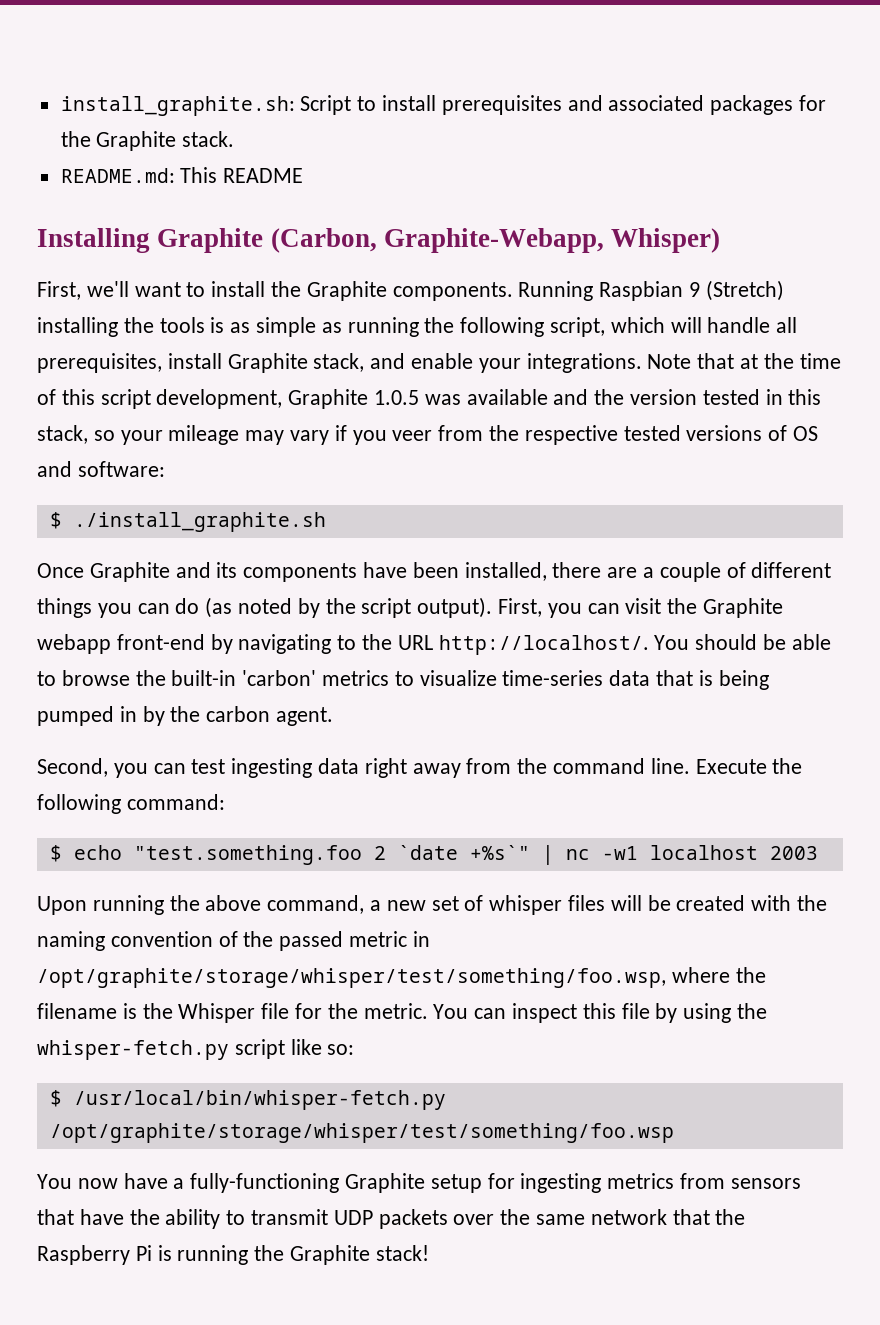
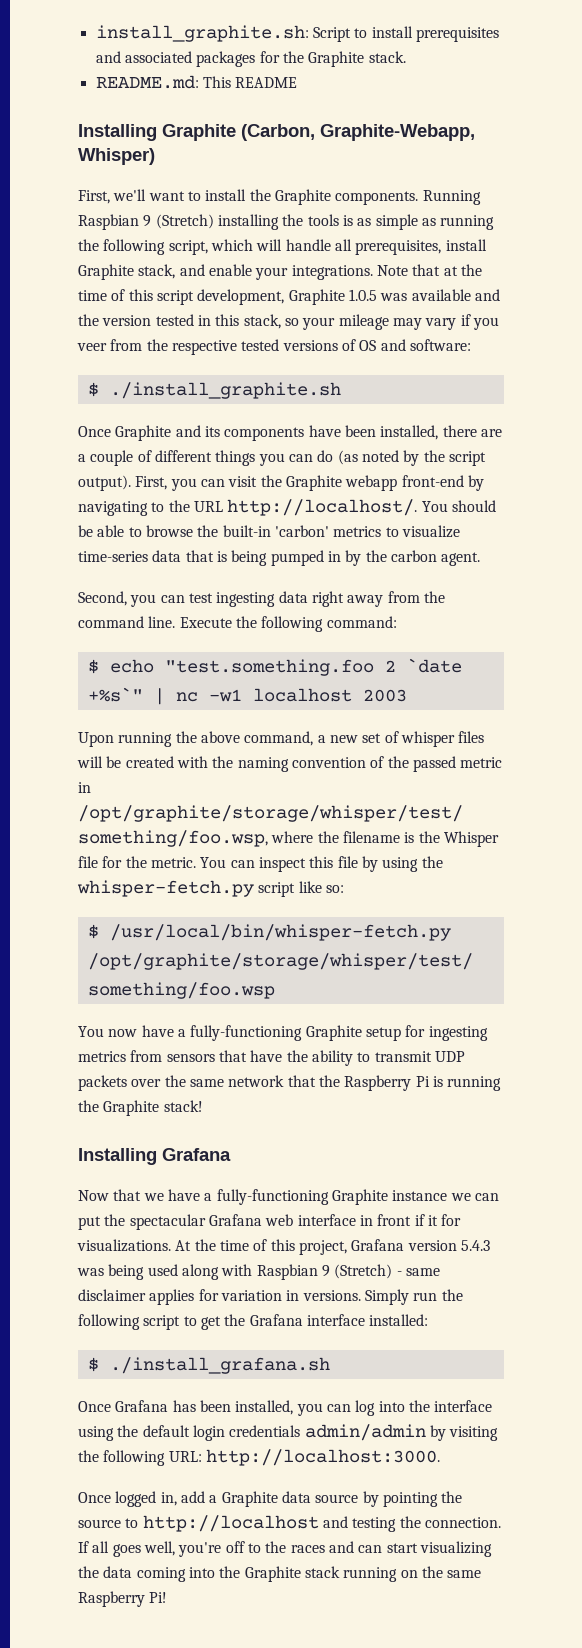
+ Installing Grafana
+ Now that we have a fully-functioning Graphite instance we can put the spectacular Grafana web interface in front if it for visualizations. At the time of this project, Grafana version 5.4.3 was being used along with Raspbian 9 (Stretch) - same disclaimer applies for variation in versions. Simply run the following script to get the Grafana interface installed:
+ $ ./install_grafana.sh
+ Once Grafana has been installed, you can log into the interface using the default login credentials admin/admin by visiting the following URL: http://localhost:3000.
+ Once logged in, add a Graphite data source by pointing the source to http://localhost and testing the connection. If all goes well, you're off to the races and can start visualizing the data coming into the Graphite stack running on the same Raspberry Pi!

